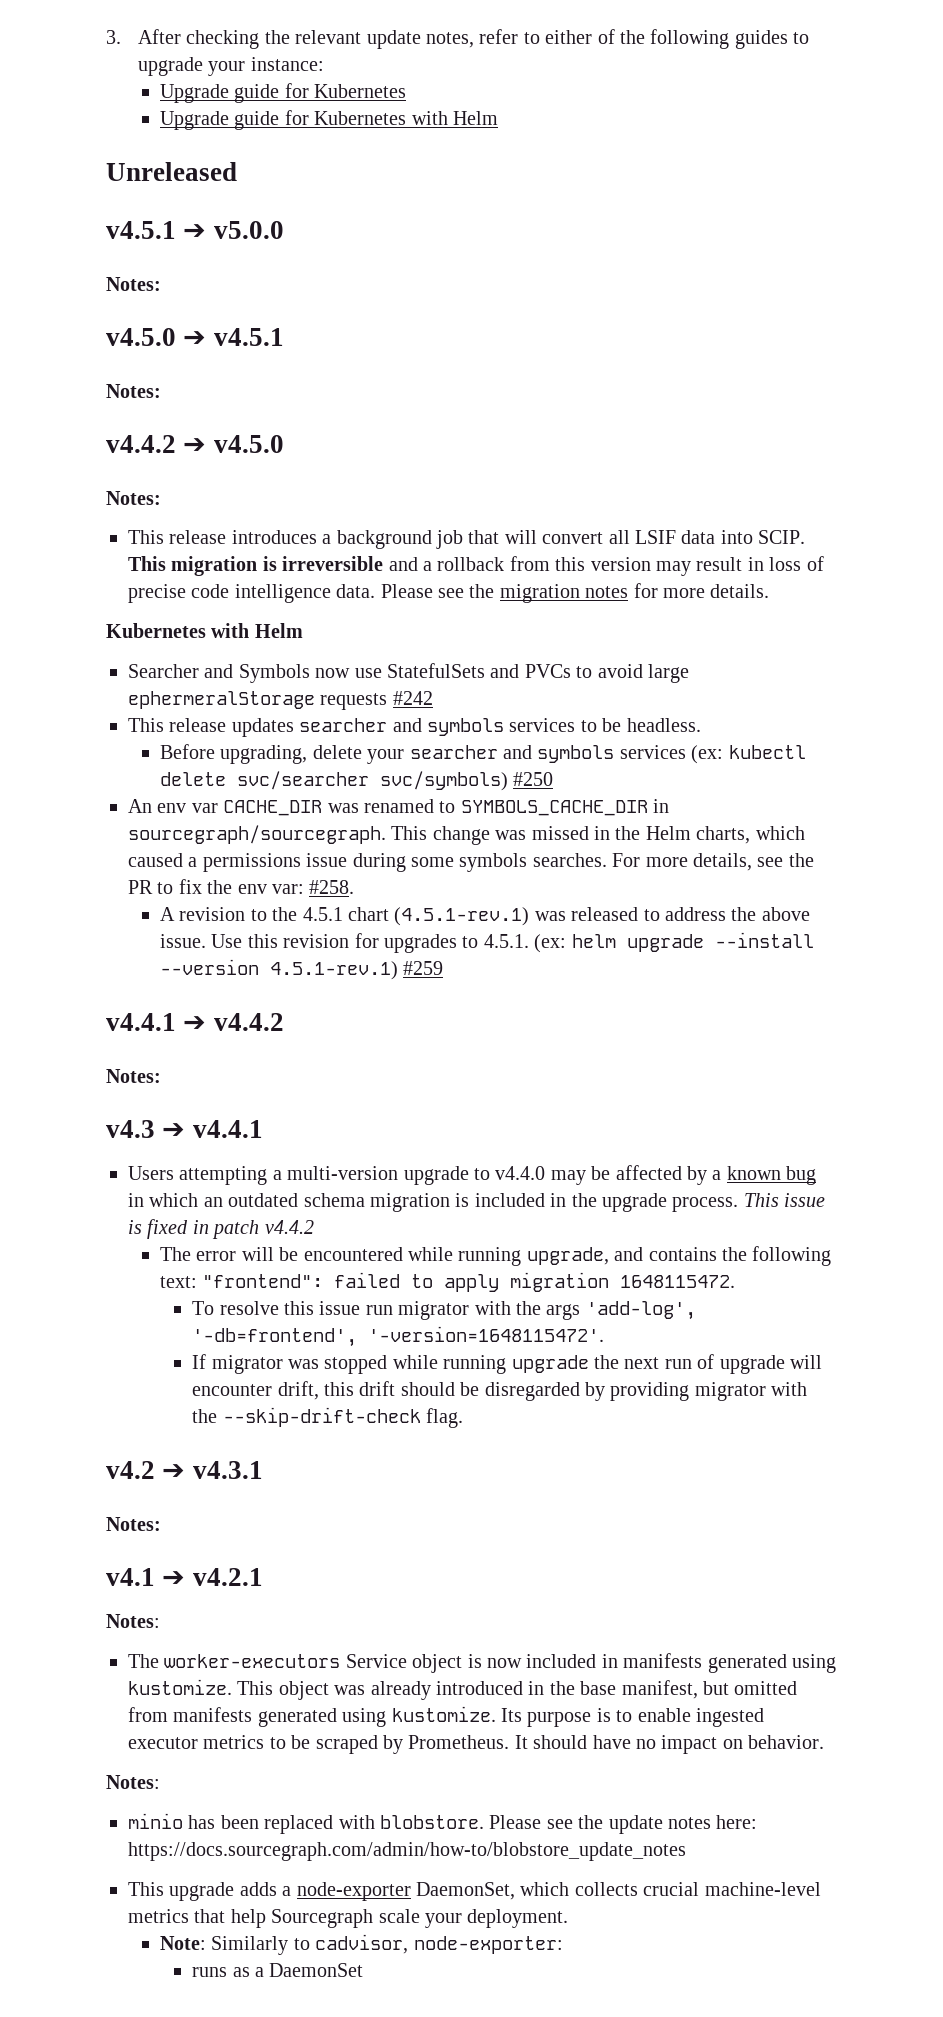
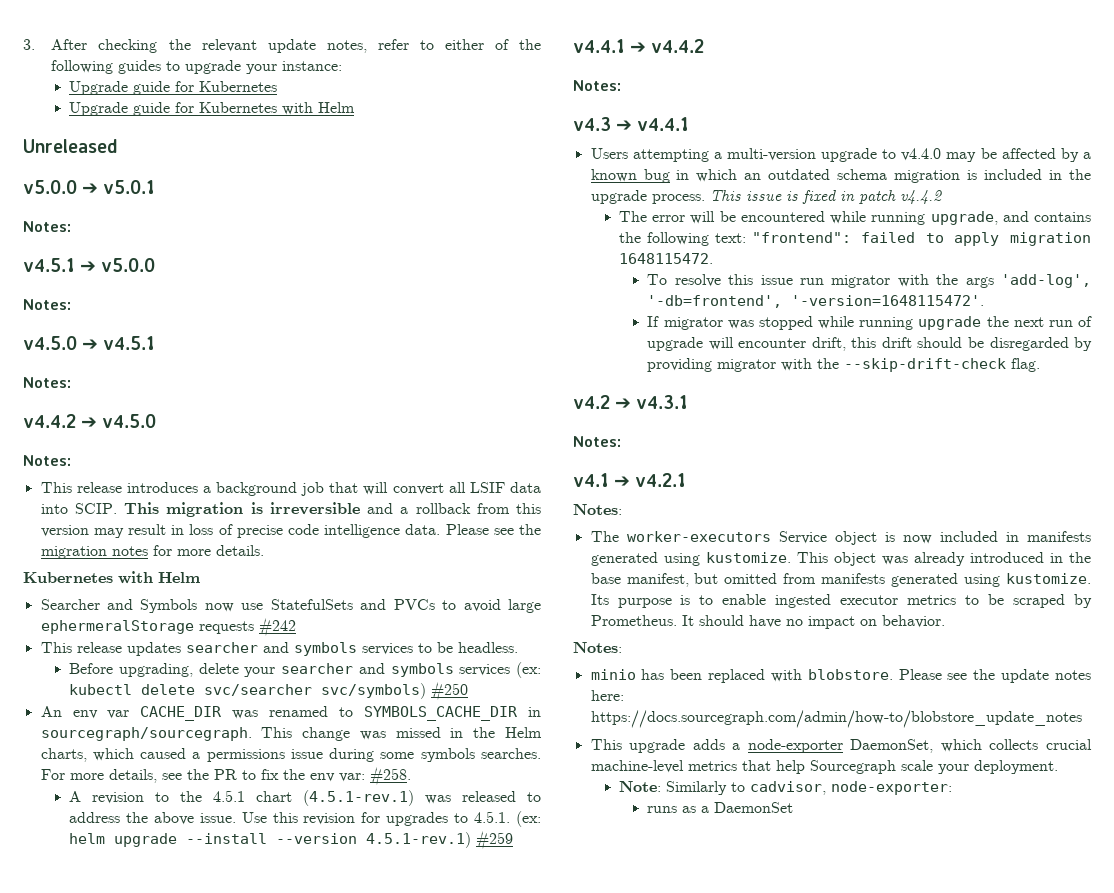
+ v5.0.0 ➔ v5.0.1
+ Notes:

